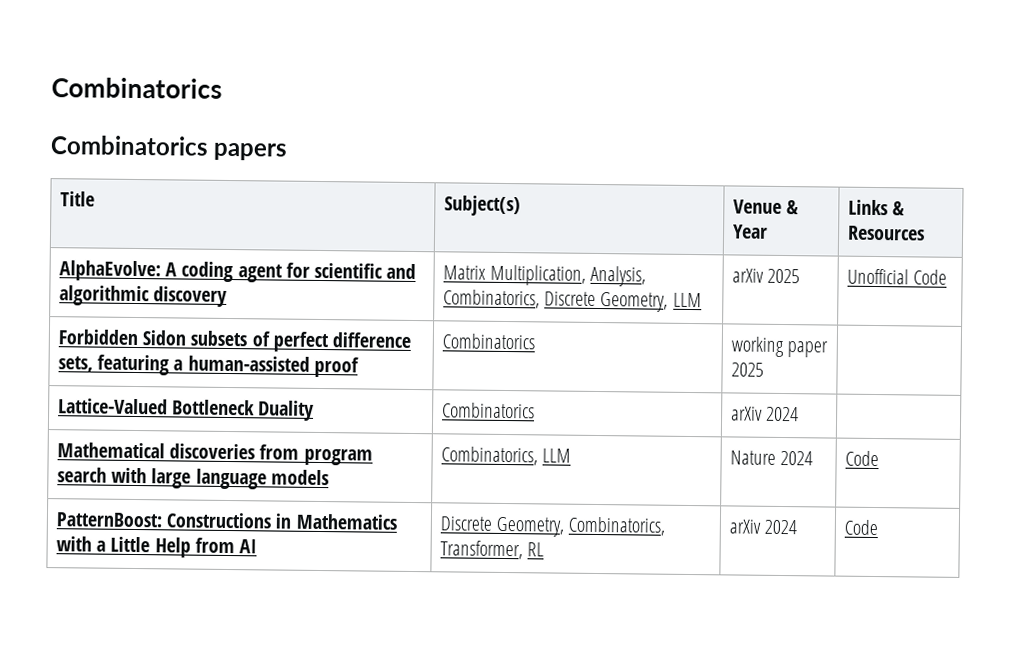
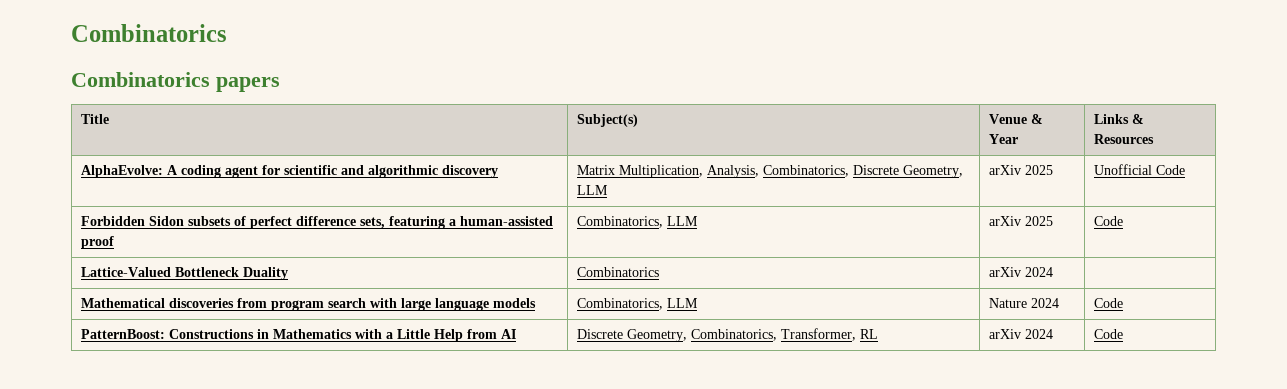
- Forbidden Sidon subsets of perfect difference sets, featuring a human-assisted proof | Combinatorics | working paper 2025 |
+ Forbidden Sidon subsets of perfect difference sets, featuring a human-assisted proof | Combinatorics, LLM | arXiv 2025 | Code

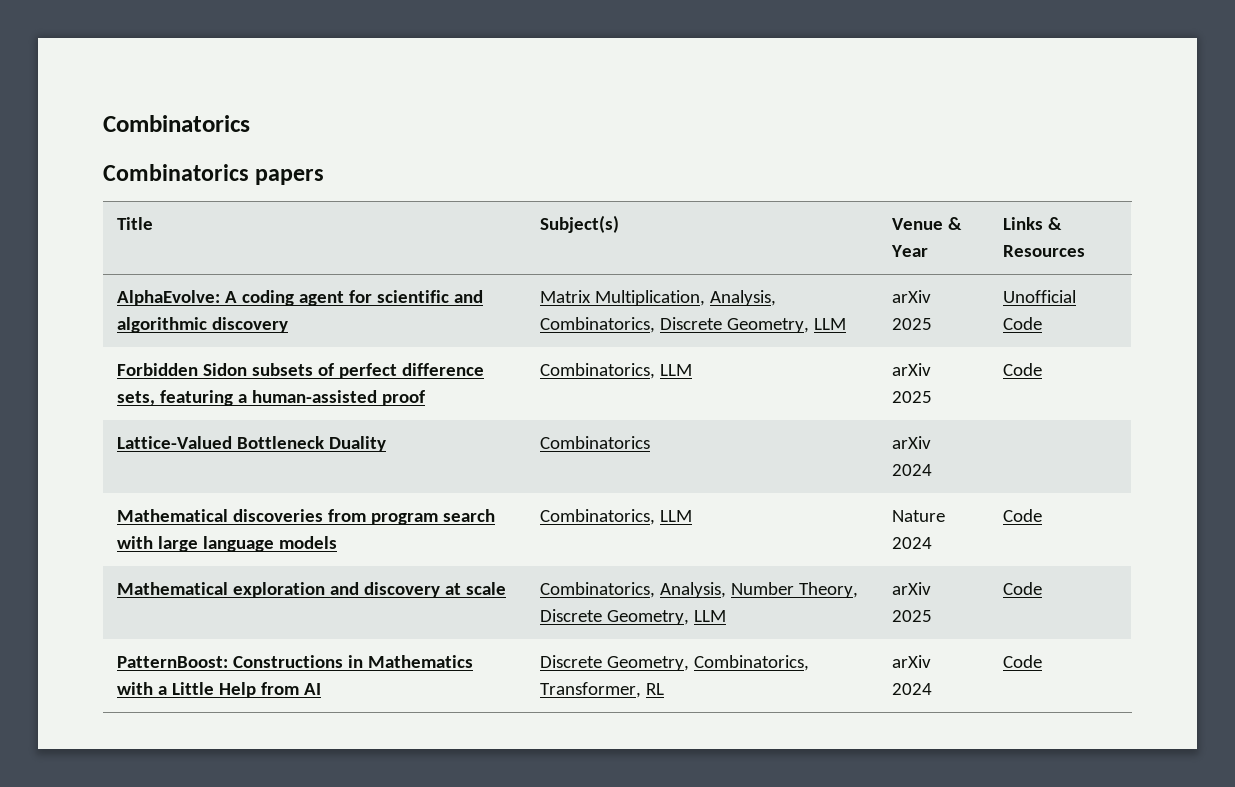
+ Mathematical exploration and discovery at scale | Combinatorics, Analysis, Number Theory, Discrete Geometry, LLM | arXiv 2025 | Code

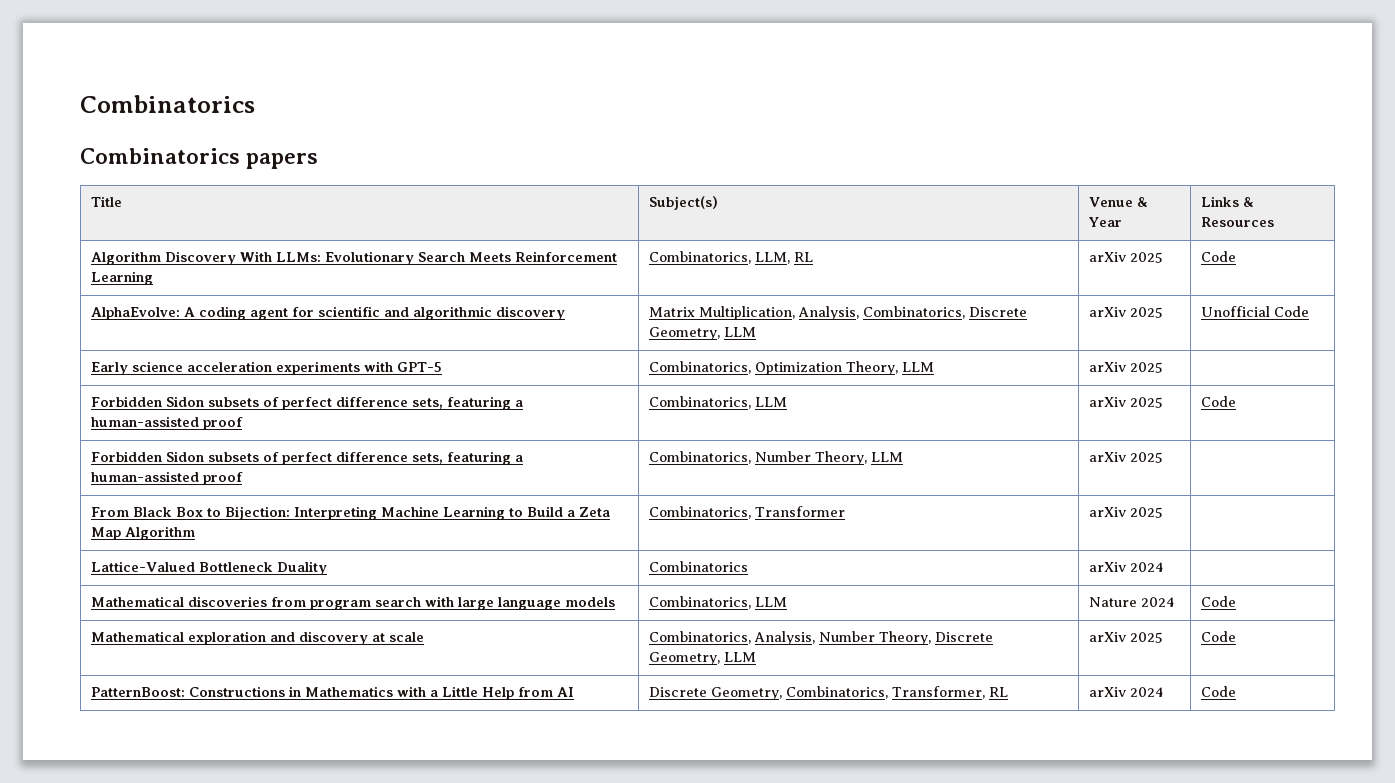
+ Algorithm Discovery With LLMs: Evolutionary Search Meets Reinforcement Learning | Combinatorics, LLM, RL | arXiv 2025 | Code
+ Early science acceleration experiments with GPT-5 | Combinatorics, Optimization Theory, LLM | arXiv 2025 |
+ Forbidden Sidon subsets of perfect difference sets, featuring a human-assisted proof | Combinatorics, Number Theory, LLM | arXiv 2025 |
+ From Black Box to Bijection: Interpreting Machine Learning to Build a Zeta Map Algorithm | Combinatorics, Transformer | arXiv 2025 |

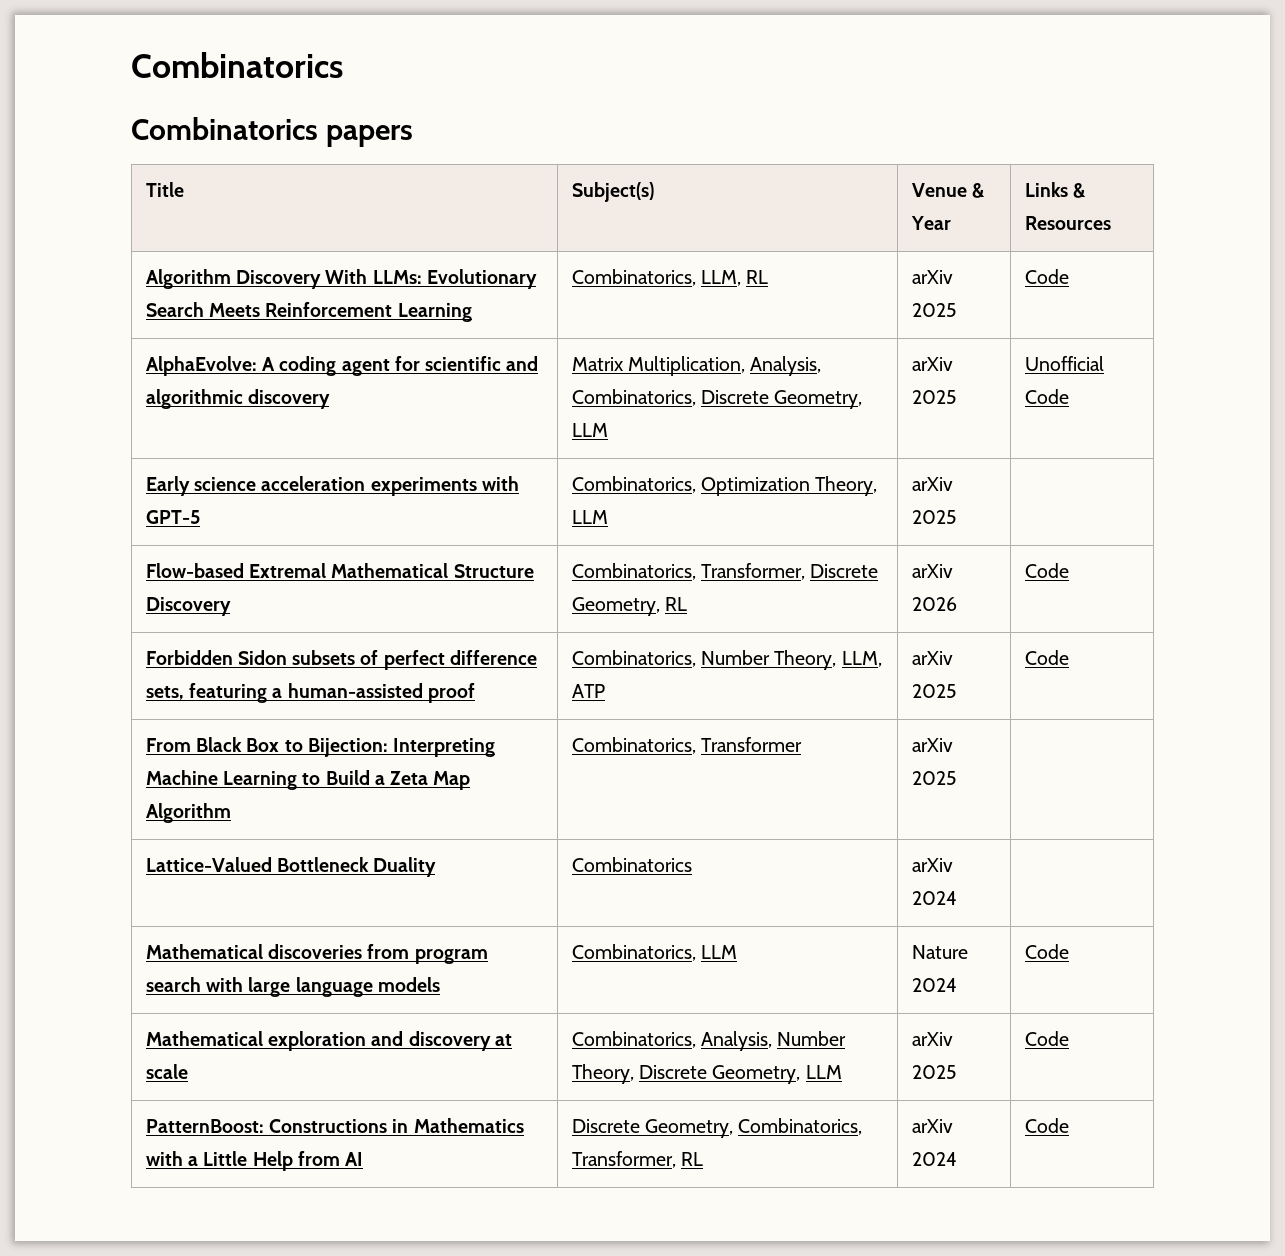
- Forbidden Sidon subsets of perfect difference sets, featuring a human-assisted proof | Combinatorics, LLM | arXiv 2025 | Code
+ Flow-based Extremal Mathematical Structure Discovery | Combinatorics, Transformer, Discrete Geometry, RL | arXiv 2026 | Code
- Forbidden Sidon subsets of perfect difference sets, featuring a human-assisted proof | Combinatorics, Number Theory, LLM | arXiv 2025 |
+ Forbidden Sidon subsets of perfect difference sets, featuring a human-assisted proof | Combinatorics, Number Theory, LLM, ATP | arXiv 2025 | Code

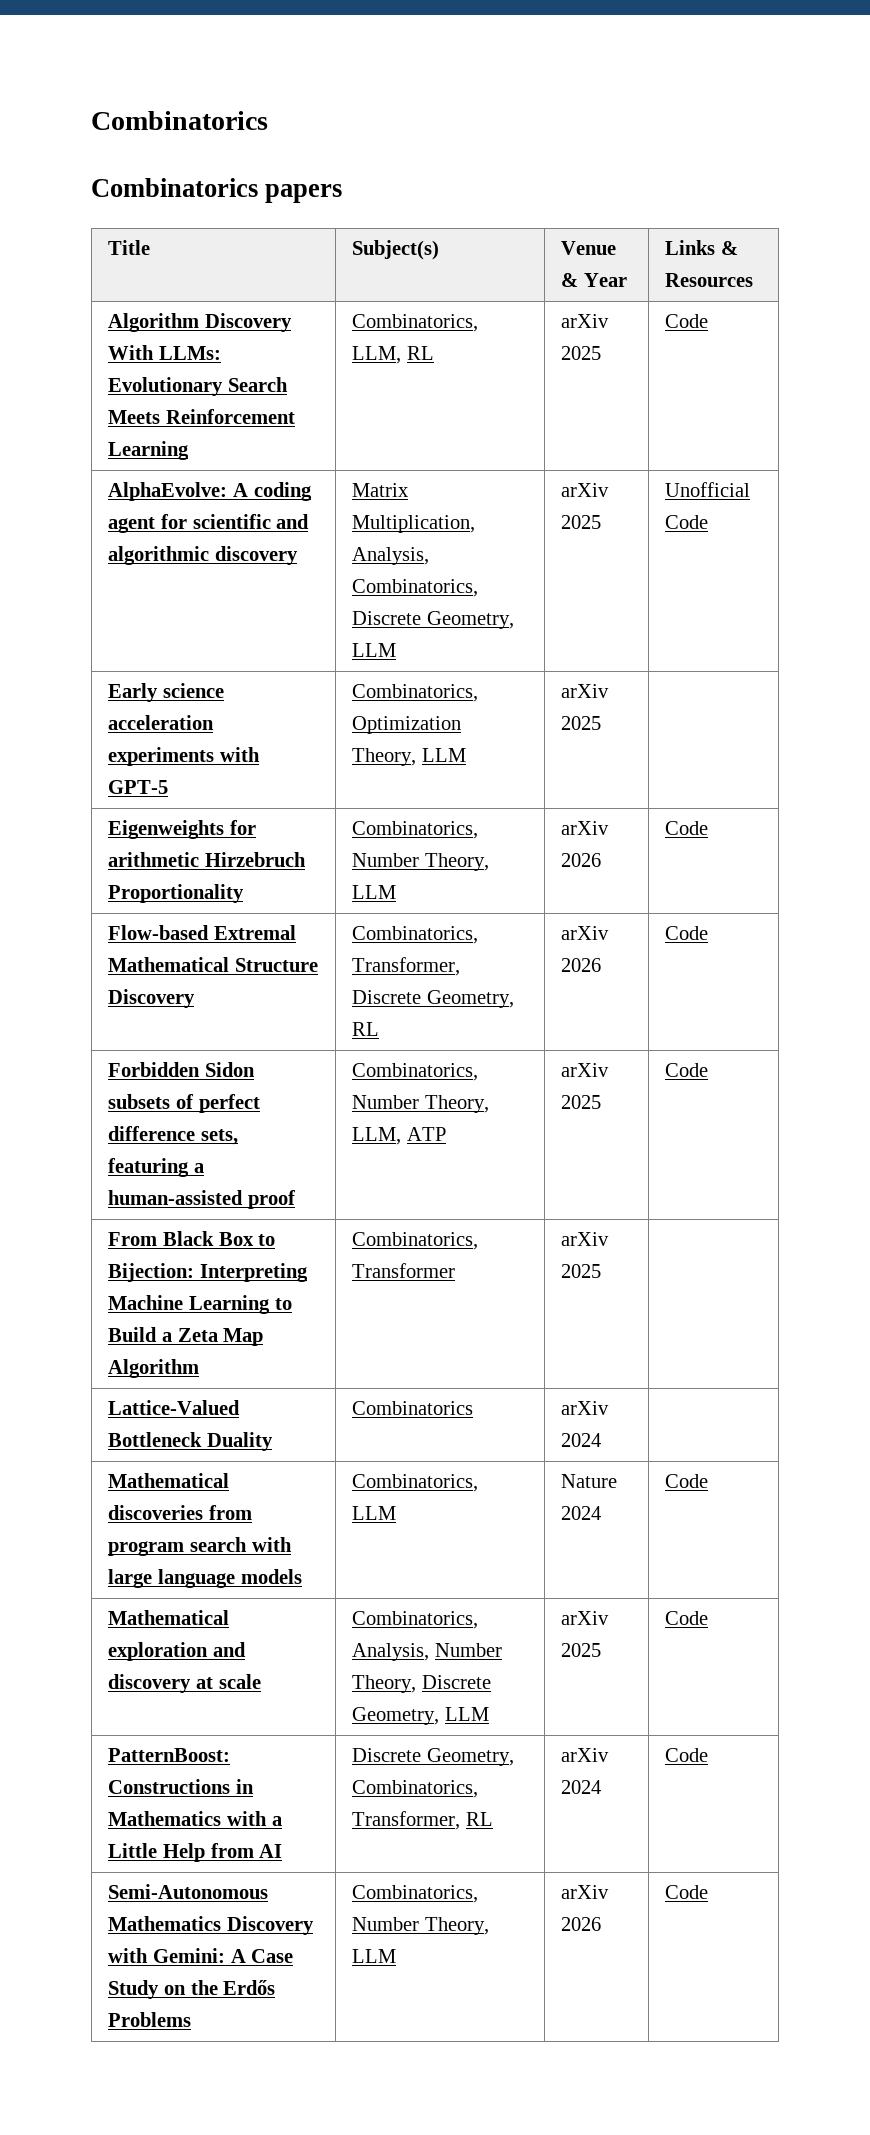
+ Eigenweights for arithmetic Hirzebruch Proportionality | Combinatorics, Number Theory, LLM | arXiv 2026 | Code
+ Semi-Autonomous Mathematics Discovery with Gemini: A Case Study on the Erdős Problems | Combinatorics, Number Theory, LLM | arXiv 2026 | Code

